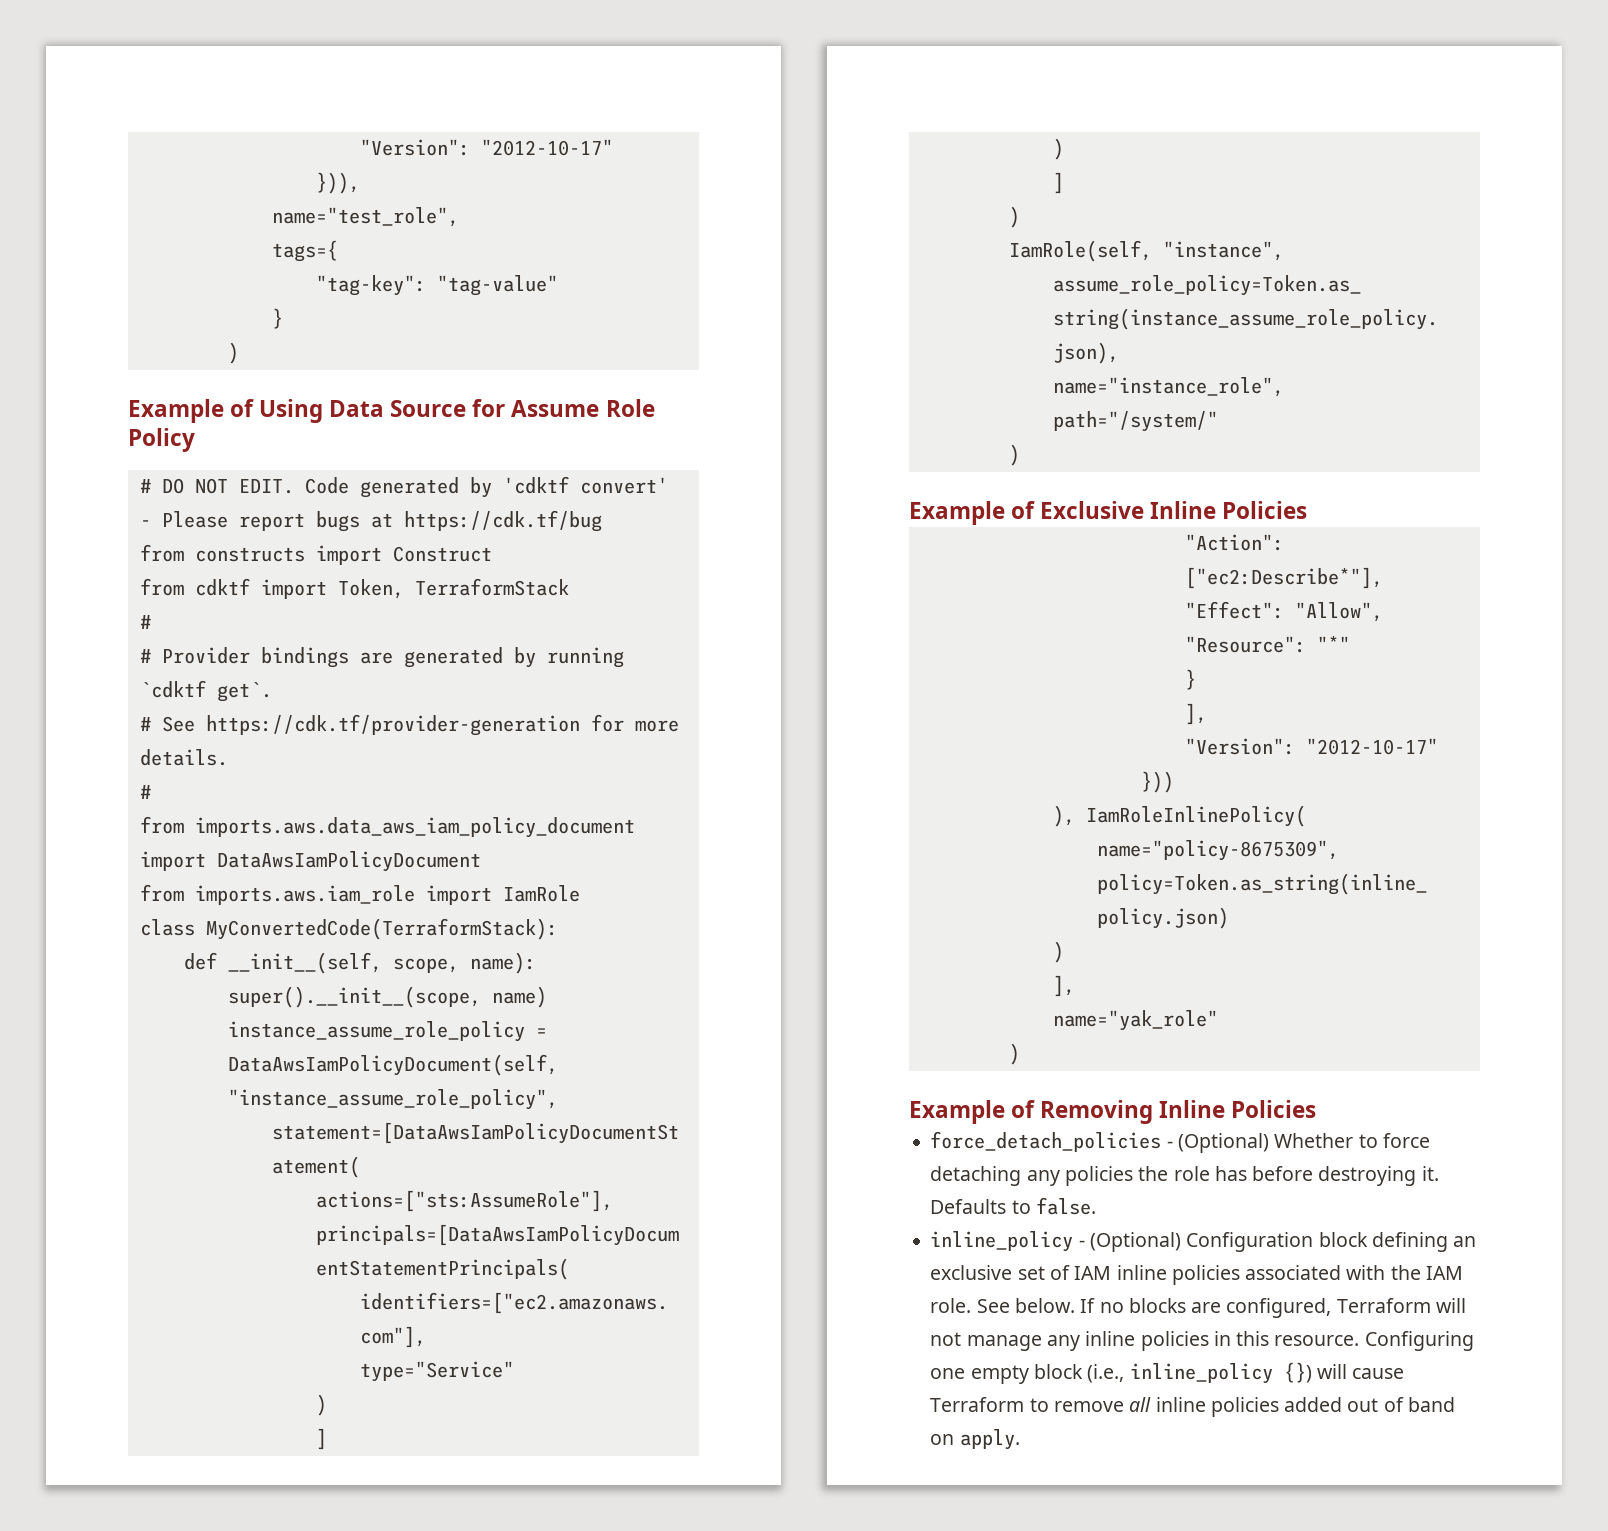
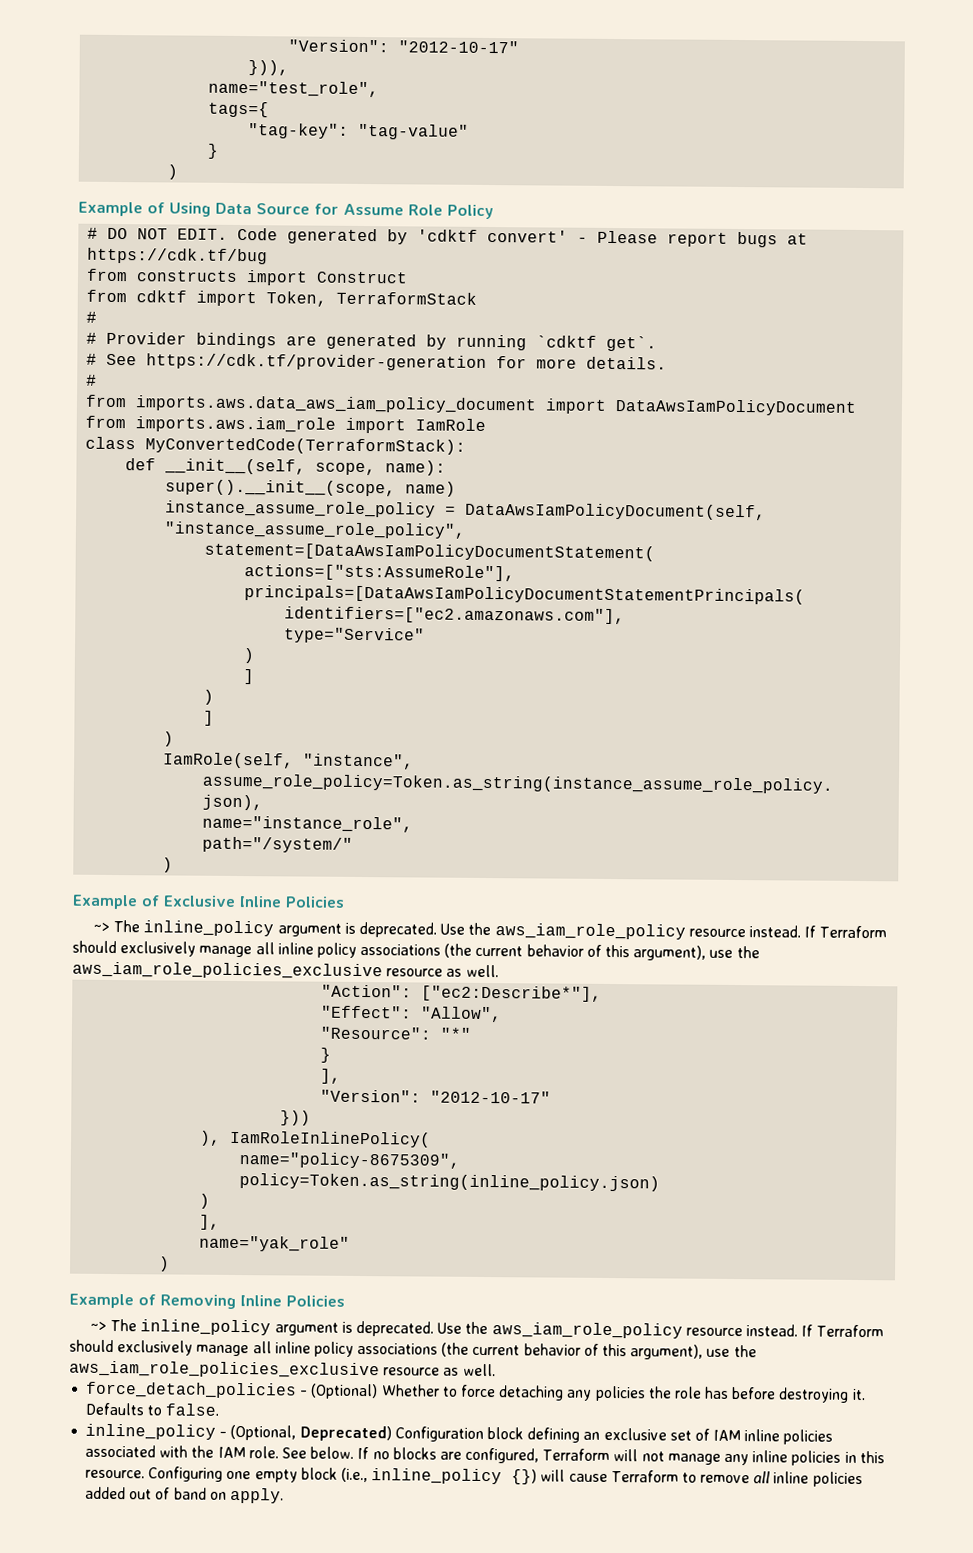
  Example of Exclusive Inline Policies
+ ~> The inline_policy argument is deprecated. Use the aws_iam_role_policy resource instead. If Terraform should exclusively manage all inline policy associations (the current behavior of this argument), use the aws_iam_role_policies_exclusive resource as well.
  Example of Removing Inline Policies
+ ~> The inline_policy argument is deprecated. Use the aws_iam_role_policy resource instead. If Terraform should exclusively manage all inline policy associations (the current behavior of this argument), use the aws_iam_role_policies_exclusive resource as well.
- inline_policy - (Optional) Configuration block defining an exclusive set of IAM inline policies associated with the IAM role.
+ inline_policy - (Optional, Deprecated) Configuration block defining an exclusive set of IAM inline policies associated with the IAM role.

